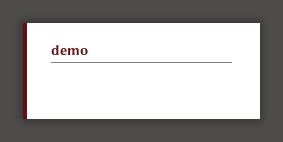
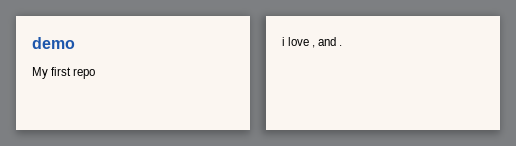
+ My first repo
+ i love , and .

